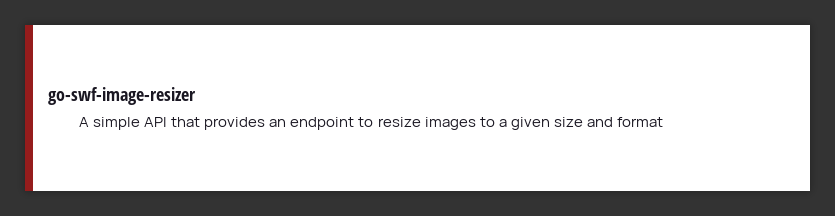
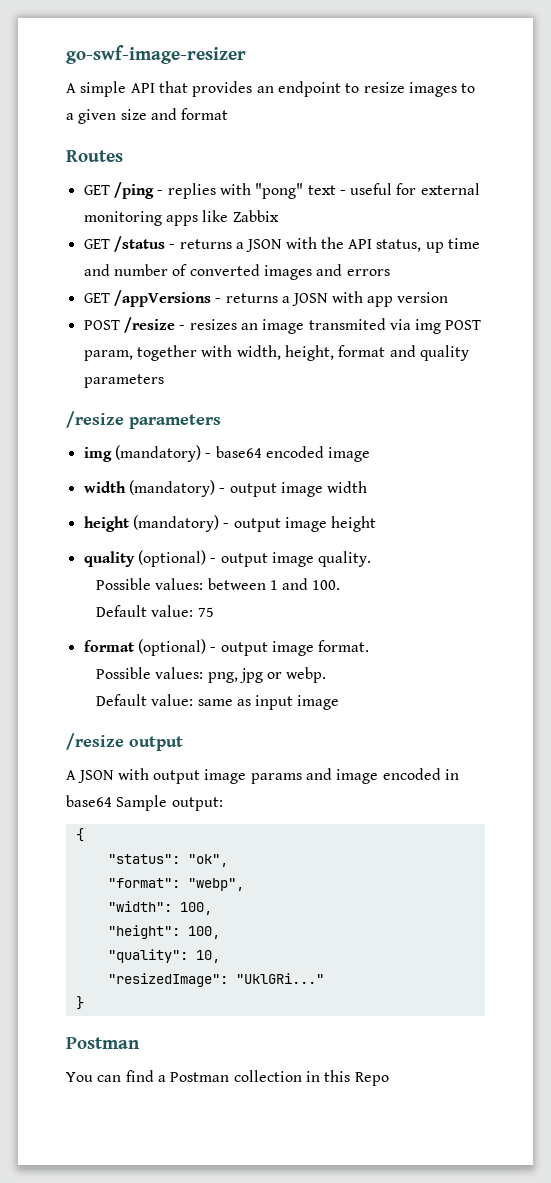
+ Routes
+ GET /ping - replies with "pong" text - useful for external monitoring apps like Zabbix
+ GET /status - returns a JSON with the API status, up time and number of converted images and errors
+ GET /appVersions - returns a JOSN with app version
+ POST /resize - resizes an image transmited via img POST param, together with width, height, format and quality parameters
+ /resize parameters
+ img (mandatory) - base64 encoded image
+ width (mandatory) - output image width
+ height (mandatory) - output image height
+ quality (optional) - output image quality.
+ Possible values: between 1 and 100.
+ Default value: 75
+ format (optional) - output image format.
+ Possible values: png, jpg or webp.
+ Default value: same as input image
+ /resize output
+ A JSON with output image params and image encoded in base64 Sample output:
+ {
+ "status": "ok",
+ "format": "webp",
+ "width": 100,
+ "height": 100,
+ "quality": 10,
+ "resizedImage": "UklGRi..."
+ }
+ Postman
+ You can find a Postman collection in this Repo

